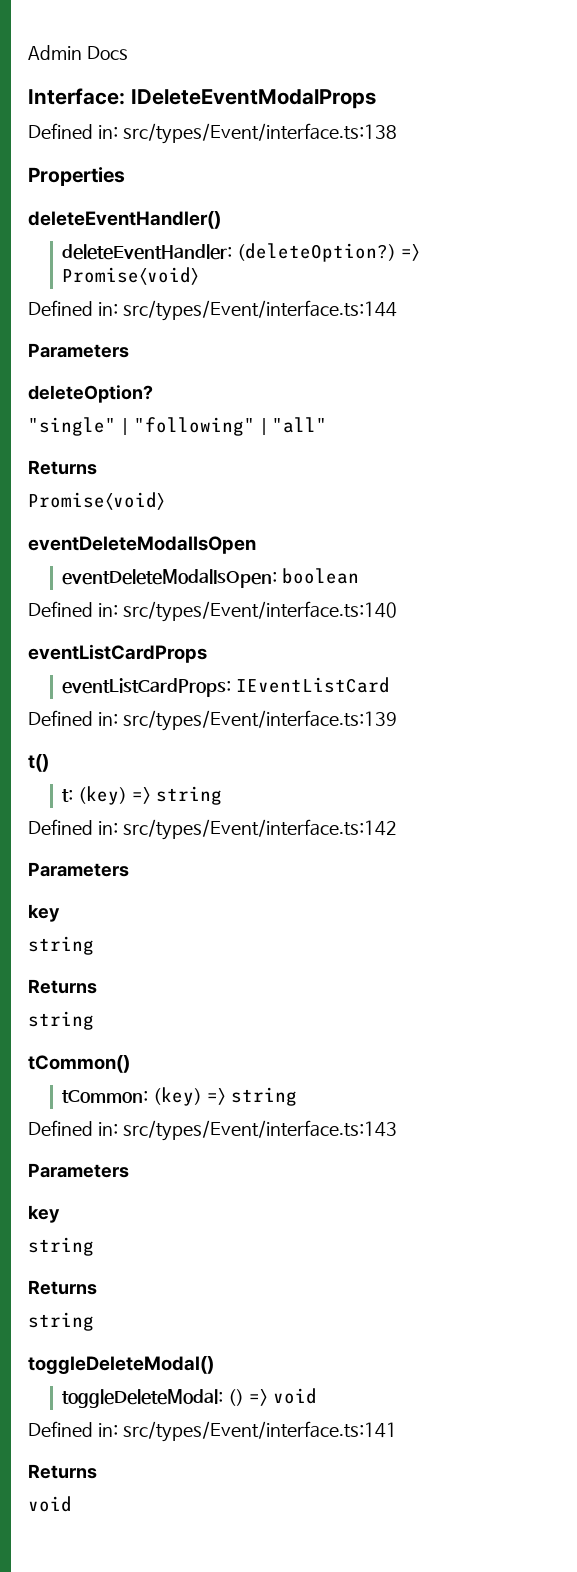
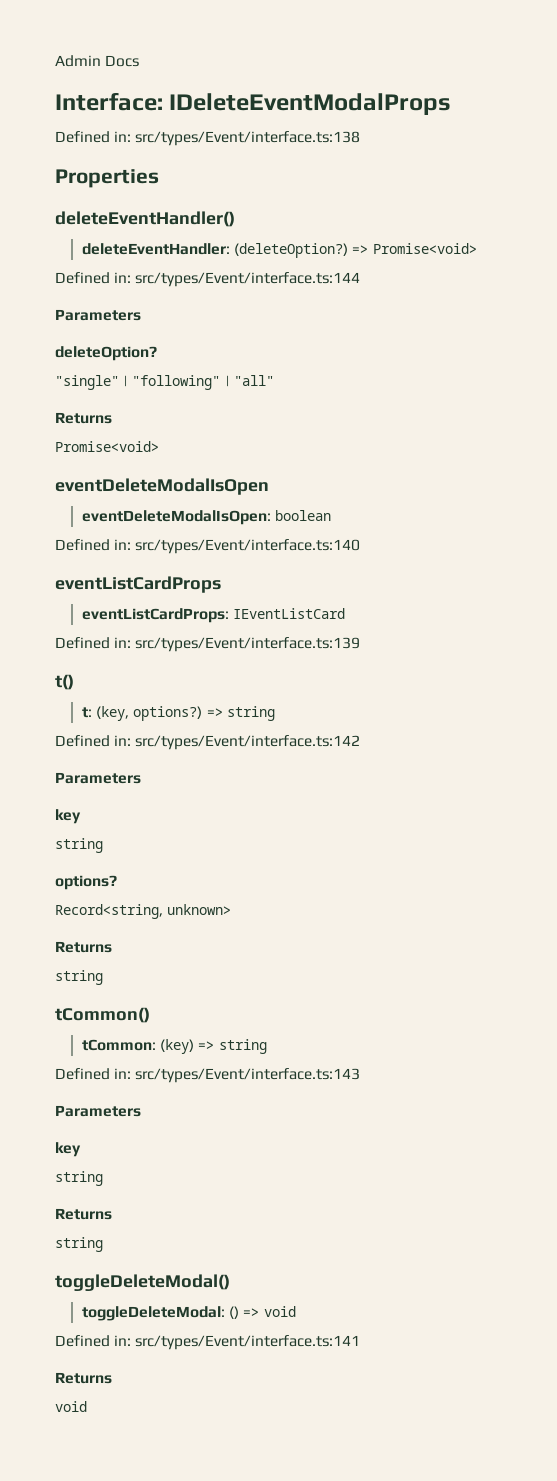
- t: (key) => string
+ t: (key, options?) => string
+ options?
+ Record<string, unknown>

